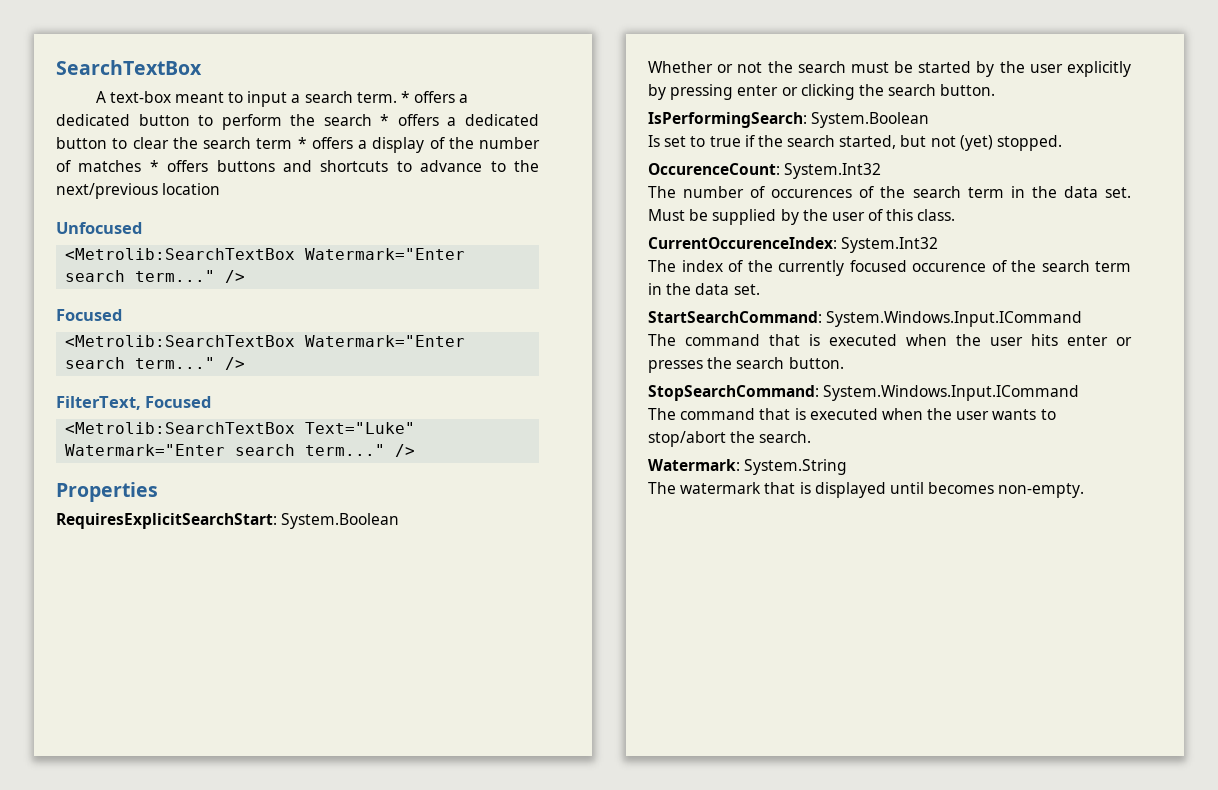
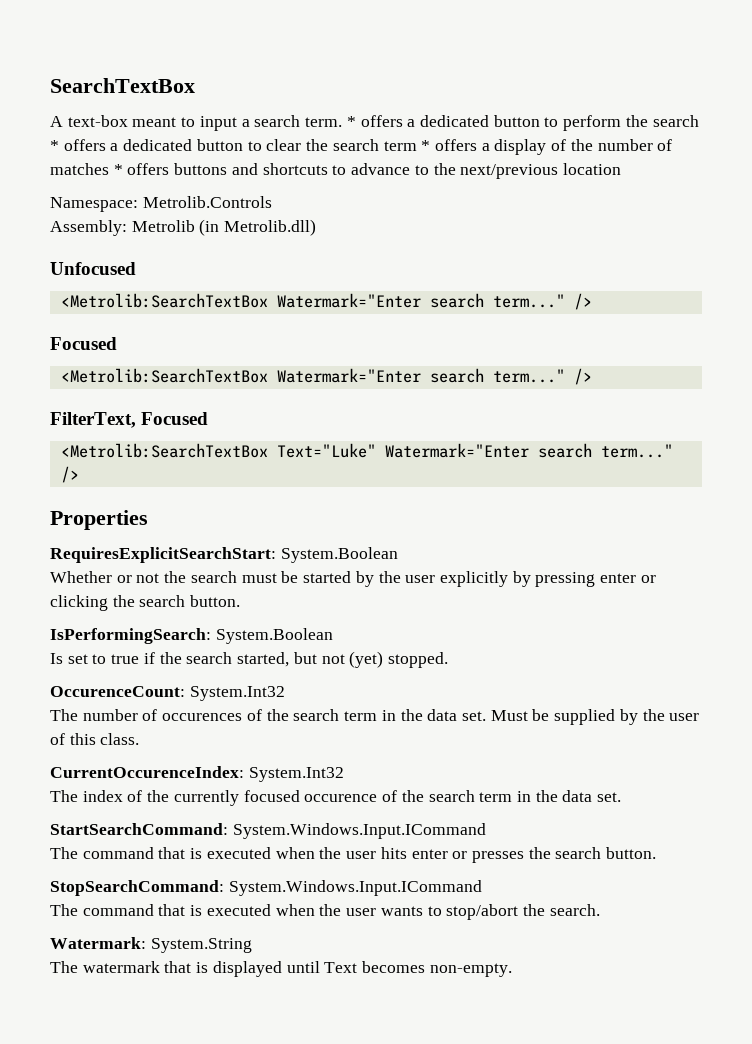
+ Namespace: Metrolib.Controls
+ Assembly: Metrolib (in Metrolib.dll)
- The watermark that is displayed until becomes non-empty.
+ The watermark that is displayed until Text becomes non-empty.

